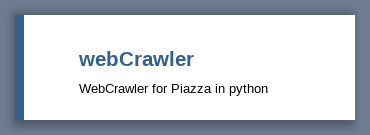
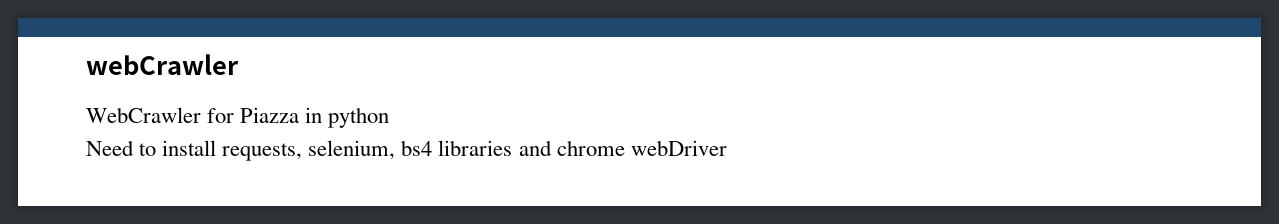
+ Need to install requests, selenium, bs4 libraries and chrome webDriver

